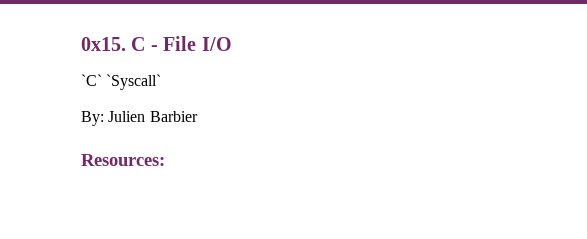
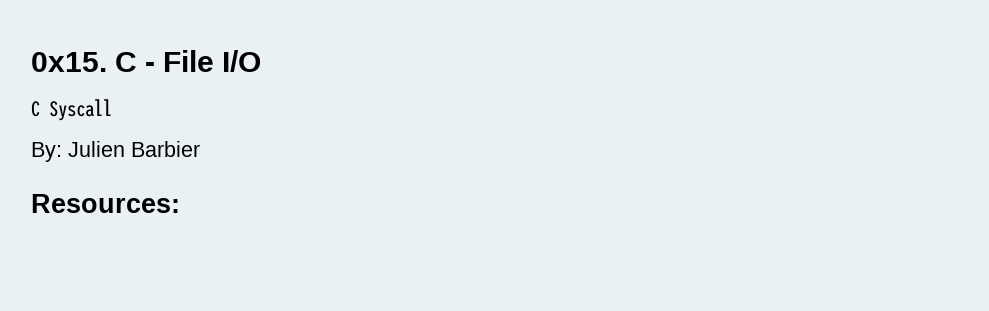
- `C` `Syscall`
+ C Syscall

